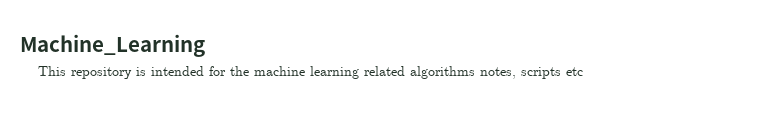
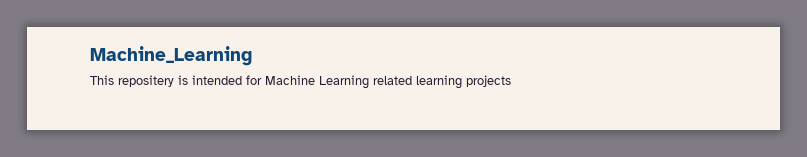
- This repository is intended for the machine learning related algorithms notes, scripts etc
+ This repositery is intended for Machine Learning related learning projects

